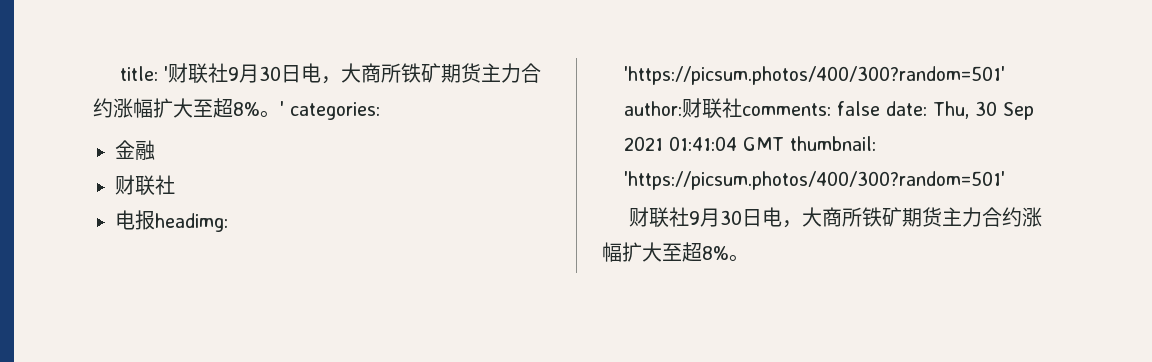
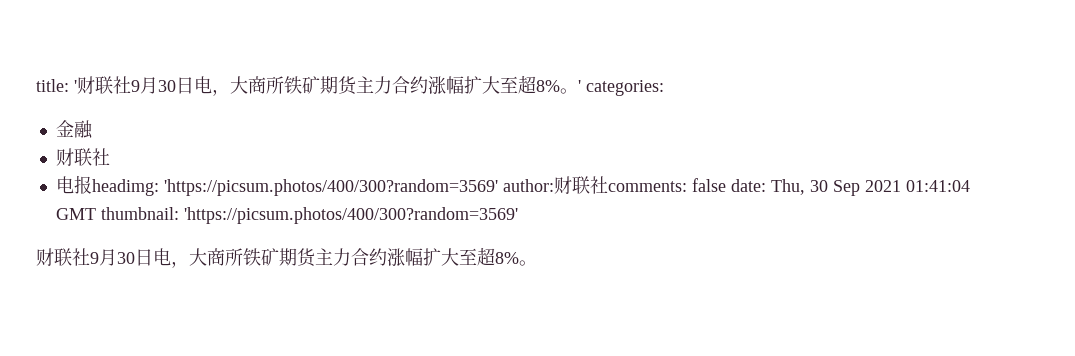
- 电报headimg: 'https://picsum.photos/400/300?random=501' author:财联社comments: false date: Thu, 30 Sep 2021 01:41:04 GMT thumbnail: 'https://picsum.photos/400/300?random=501'
+ 电报headimg: 'https://picsum.photos/400/300?random=3569' author:财联社comments: false date: Thu, 30 Sep 2021 01:41:04 GMT thumbnail: 'https://picsum.photos/400/300?random=3569'

